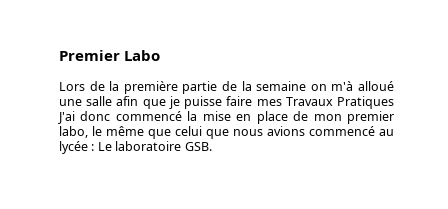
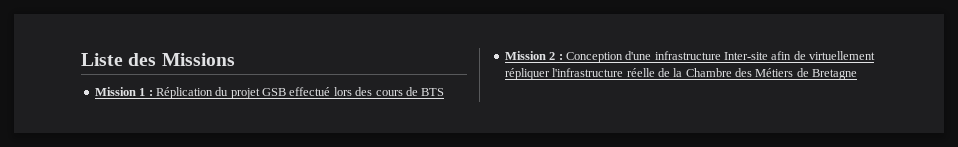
- Premier Labo
- Lors de la première partie de la semaine on m'à alloué une salle afin que je puisse faire mes Travaux Pratiques J'ai donc commencé la mise en place de mon premier labo, le même que celui que nous avions commencé au lycée : Le laboratoire GSB.
+ Liste des Missions
+ Mission 1 : Réplication du projet GSB effectué lors des cours de BTS
+ Mission 2 : Conception d'une infrastructure Inter-site afin de virtuellement répliquer l'infrastructure réelle de la Chambre des Métiers de Bretagne

